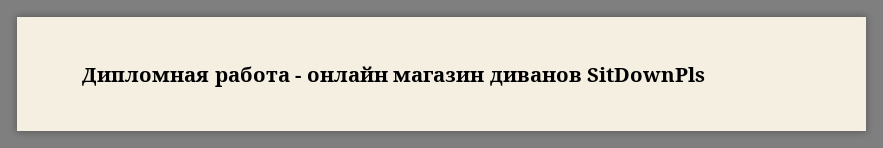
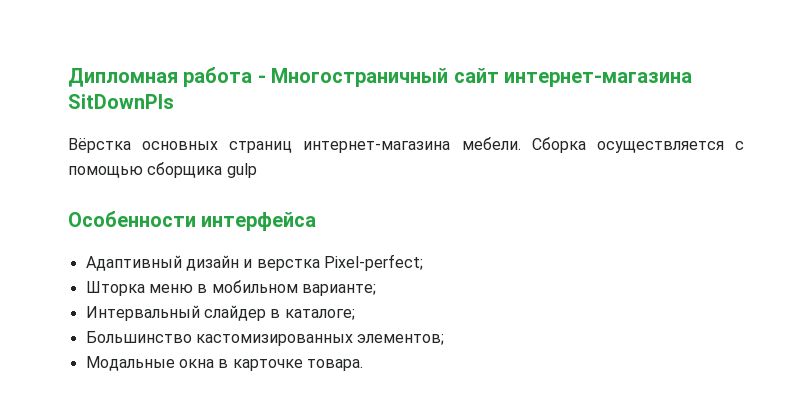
- Дипломная работа - онлайн магазин диванов SitDownPls
+ Дипломная работа - Многостраничный сайт интернет-магазина SitDownPls
+ Вёрстка основных страниц интернет-магазина мебели. Сборка осуществляется с помощью сборщика gulp
+ Особенности интерфейса
+ Адаптивный дизайн и верстка Pixel-perfect;
+ Шторка меню в мобильном варианте;
+ Интервальный слайдер в каталоге;
+ Большинство кастомизированных элементов;
+ Модальные окна в карточке товара.

